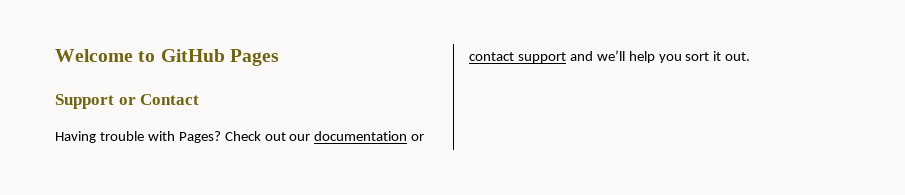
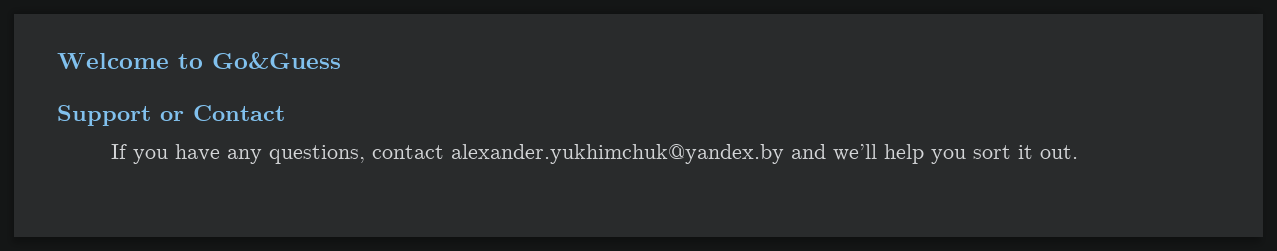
- Welcome to GitHub Pages
+ Welcome to Go&Guess
- Having trouble with Pages? Check out our documentation or contact support and we’ll help you sort it out.
+ If you have any questions, contact alexander.yukhimchuk@yandex.by and we’ll help you sort it out.

